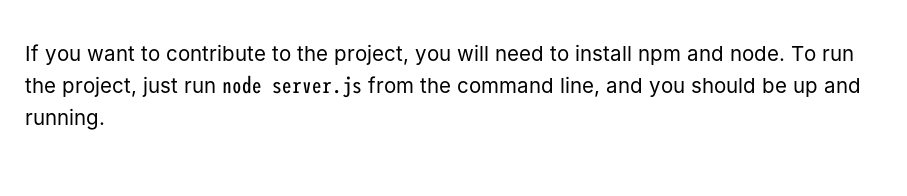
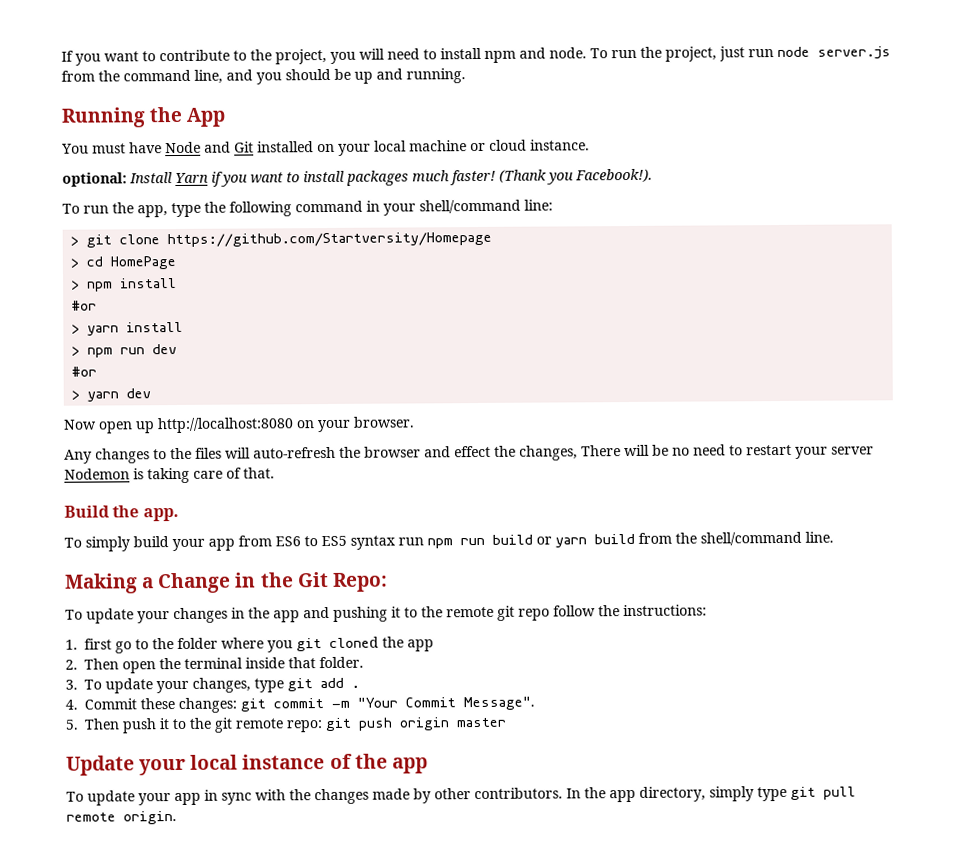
+ Running the App
+ You must have Node and Git installed on your local machine or cloud instance.
+ optional: Install Yarn if you want to install packages much faster! (Thank you Facebook!).
+ To run the app, type the following command in your shell/command line:
+ > git clone https://github.com/Startversity/Homepage
+ > cd HomePage
+ > npm install
+ #or
+ > yarn install
+ > npm run dev
+ #or
+ > yarn dev
+ Now open up http://localhost:8080 on your browser.
+ Any changes to the files will auto-refresh the browser and effect the changes, There will be no need to restart your server Nodemon is taking care of that.
+ Build the app.
+ To simply build your app from ES6 to ES5 syntax run npm run build or yarn build from the shell/command line.
+ Making a Change in the Git Repo:
+ To update your changes in the app and pushing it to the remote git repo follow the instructions:
+ 1. first go to the folder where you git cloned the app
+ 2. Then open the terminal inside that folder.
+ 3. To update your changes, type git add .
+ 4. Commit these changes: git commit -m "Your Commit Message".
+ 5. Then push it to the git remote repo: git push origin master
+ Update your local instance of the app
+ To update your app in sync with the changes made by other contributors. In the app directory, simply type git pull remote origin.

